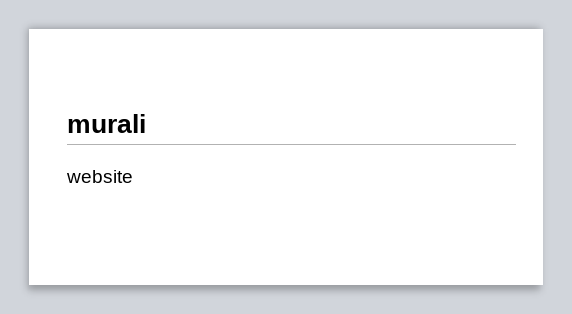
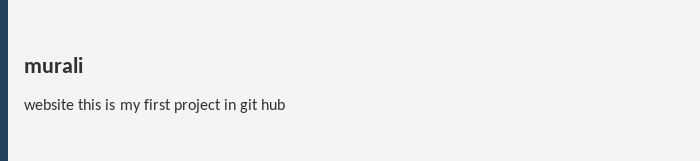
- website
+ website this is my first project in git hub

